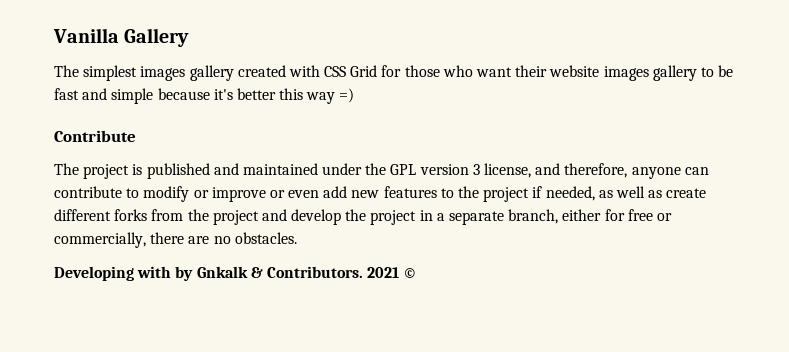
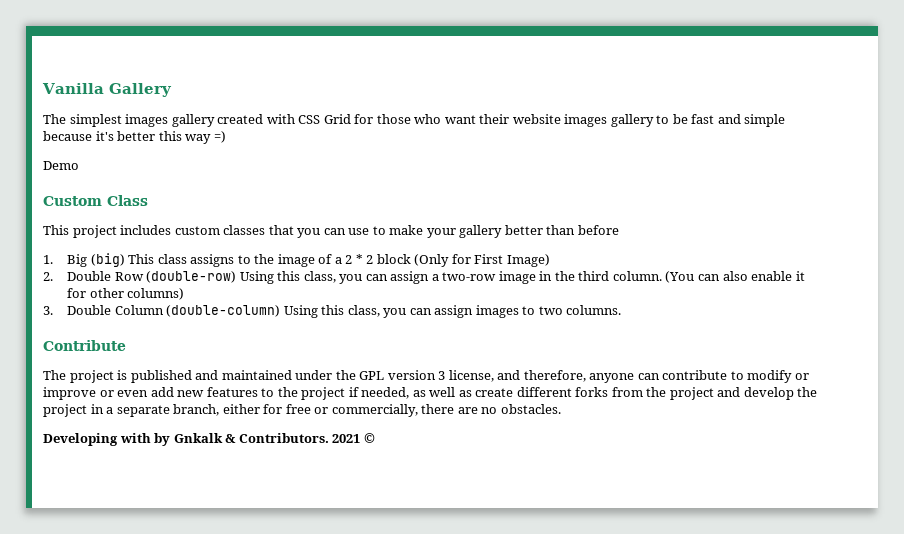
+ Demo
+ Custom Class
+ This project includes custom classes that you can use to make your gallery better than before
+ 1. Big (big) This class assigns to the image of a 2 * 2 block (Only for First Image)
+ 2. Double Row (double-row) Using this class, you can assign a two-row image in the third column. (You can also enable it for other columns)
+ 3. Double Column (double-column) Using this class, you can assign images to two columns.

